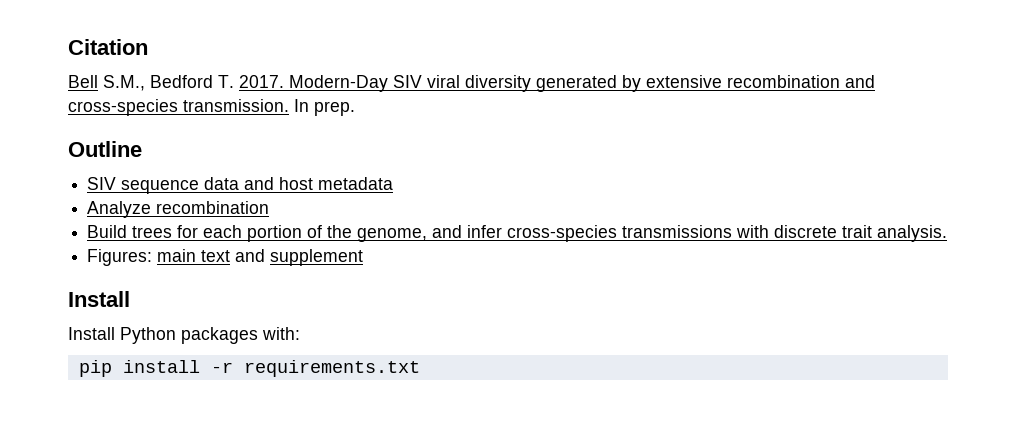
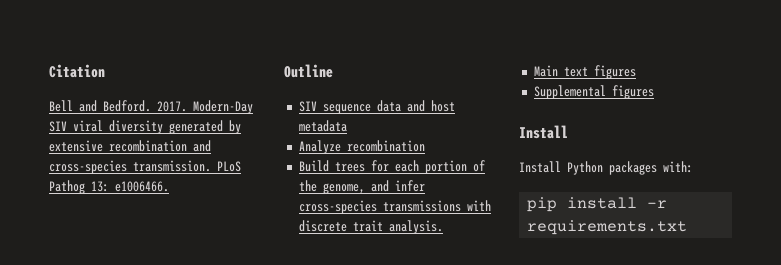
- Bell S.M., Bedford T. 2017.
+ Bell and Bedford. 2017.
- In prep.
+ PLoS Pathog 13: e1006466.
- Figures: main text and supplement
+ Main text figures
+ Supplemental figures

